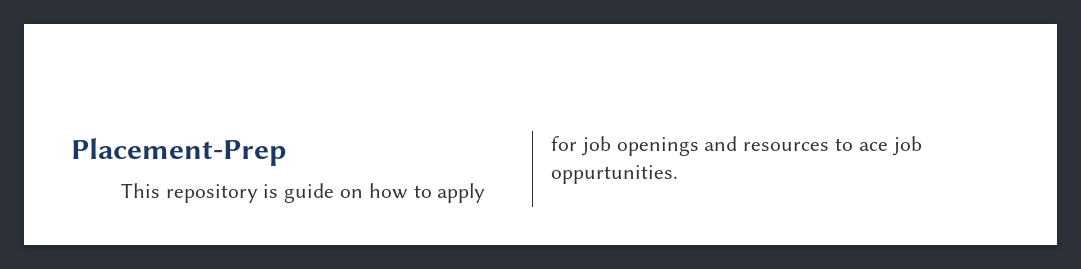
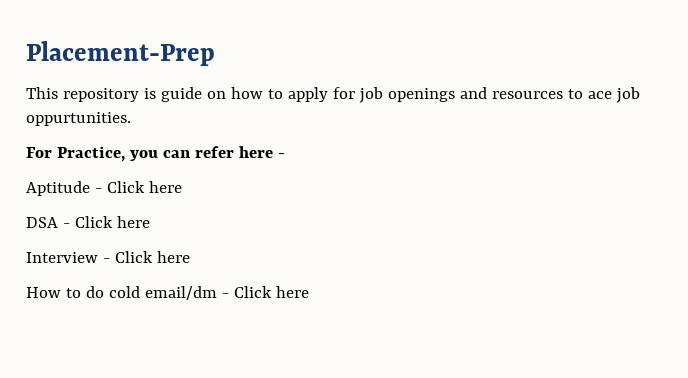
+ For Practice, you can refer here -
+ Aptitude - Click here
+ DSA - Click here
+ Interview - Click here
+ How to do cold email/dm - Click here

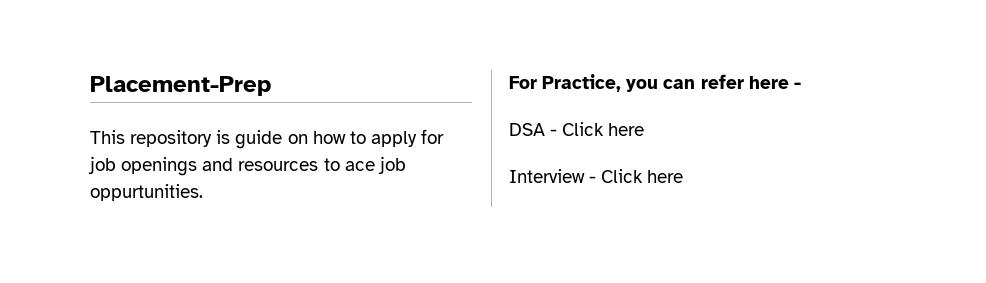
- Aptitude - Click here
- How to do cold email/dm - Click here

